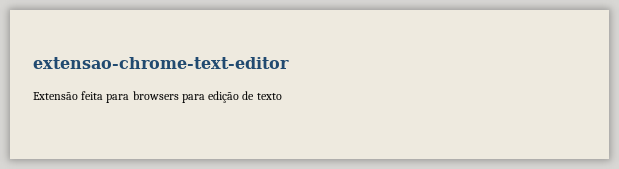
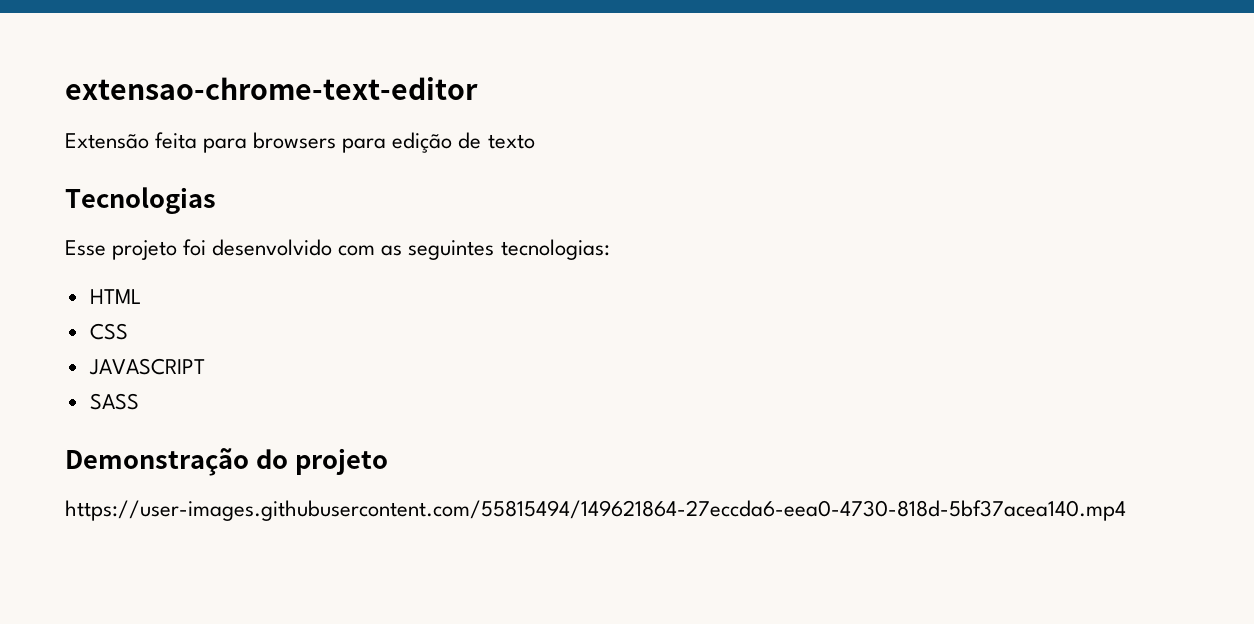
+ Tecnologias
+ Esse projeto foi desenvolvido com as seguintes tecnologias:
+ HTML
+ CSS
+ JAVASCRIPT
+ SASS
+ Demonstração do projeto
+ https://user-images.githubusercontent.com/55815494/149621864-27eccda6-eea0-4730-818d-5bf37acea140.mp4

